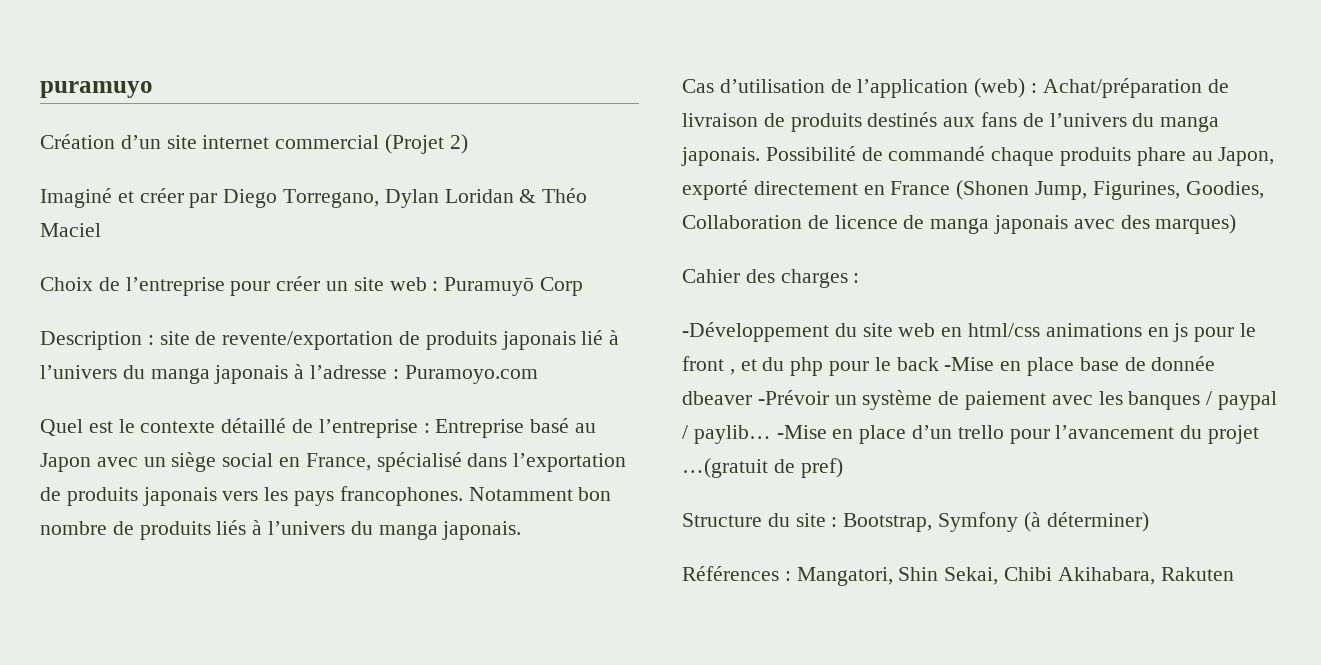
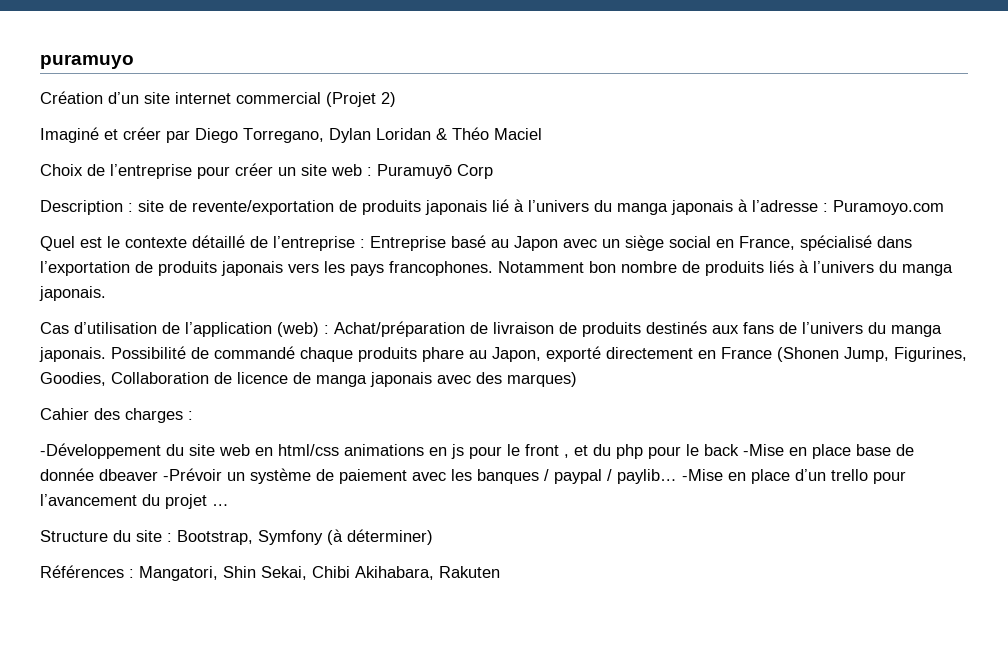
- -Mise en place d’un trello pour l’avancement du projet …(gratuit de pref)
+ -Mise en place d’un trello pour l’avancement du projet …

